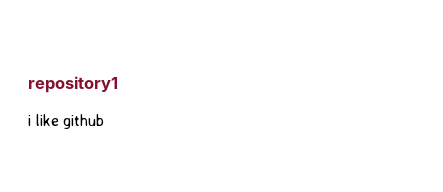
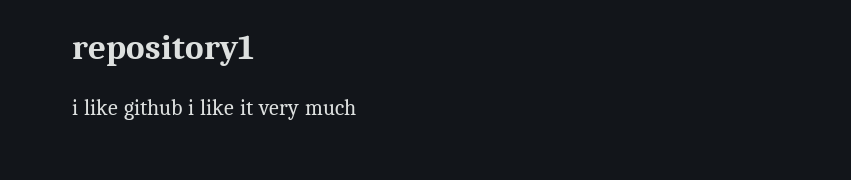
- i like github
+ i like github i like it very much

